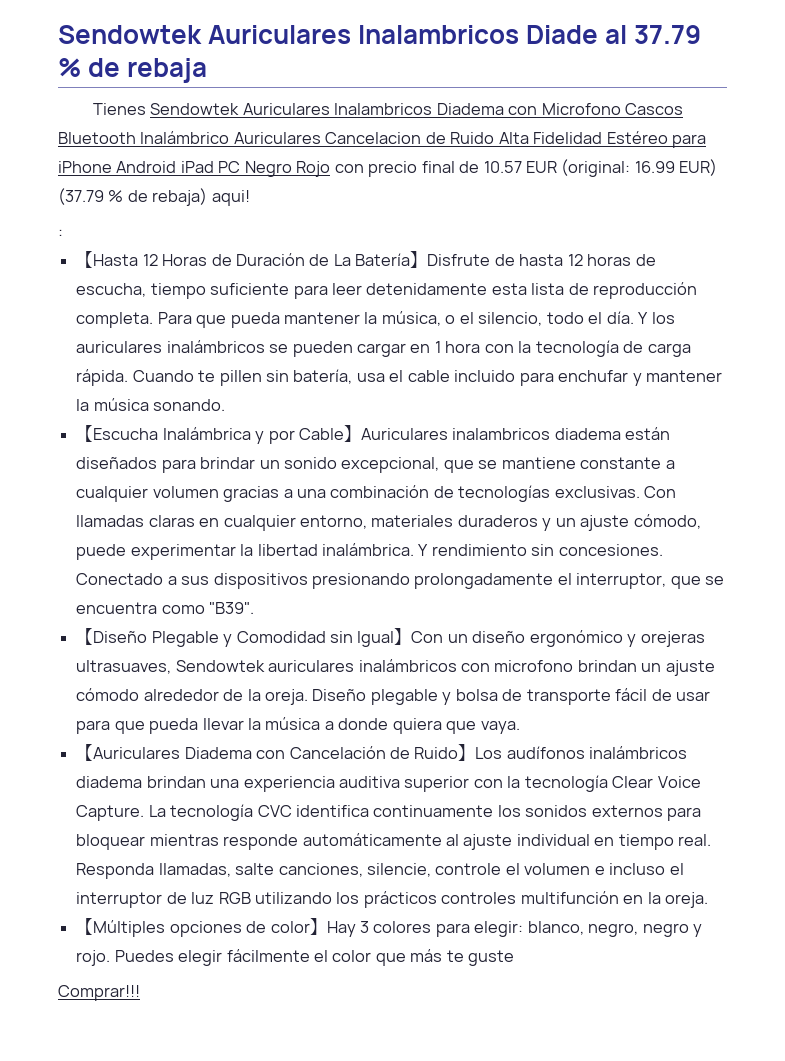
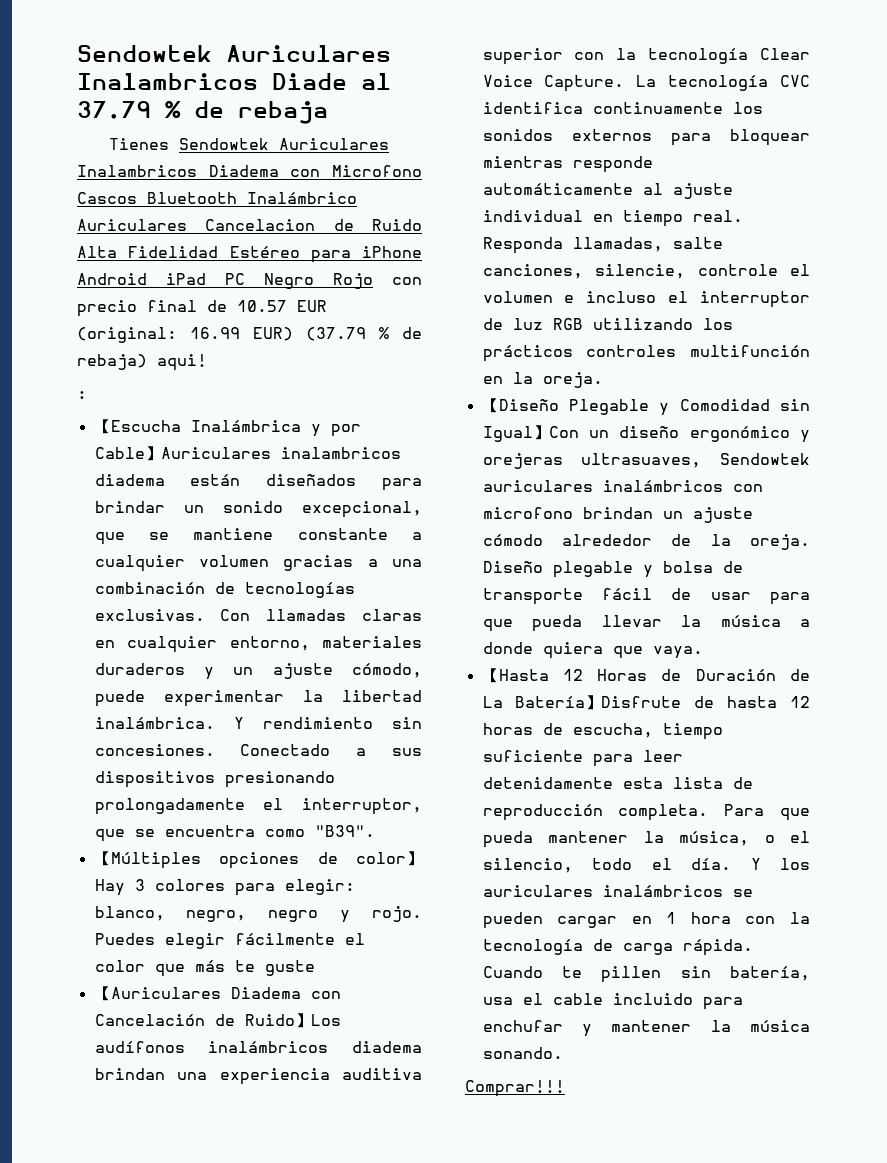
+ 【Escucha Inalámbrica y por Cable】Auriculares inalambricos diadema están diseñados para brindar un sonido excepcional, que se mantiene constante a cualquier volumen gracias a una combinación de tecnologías exclusivas. Con llamadas claras en cualquier entorno, materiales duraderos y un ajuste cómodo, puede experimentar la libertad inalámbrica. Y rendimiento sin concesiones. Conectado a sus dispositivos presionando prolongadamente el interruptor, que se encuentra como "B39".
+ 【Múltiples opciones de color】Hay 3 colores para elegir: blanco, negro, negro y rojo. Puedes elegir fácilmente el color que más te guste
+ 【Auriculares Diadema con Cancelación de Ruido】Los audífonos inalámbricos diadema brindan una experiencia auditiva superior con la tecnología Clear Voice Capture. La tecnología CVC identifica continuamente los sonidos externos para bloquear mientras responde automáticamente al ajuste individual en tiempo real. Responda llamadas, salte canciones, silencie, controle el volumen e incluso el interruptor de luz RGB utilizando los prácticos controles multifunción en la oreja.
+ 【Diseño Plegable y Comodidad sin Igual】Con un diseño ergonómico y orejeras ultrasuaves, Sendowtek auriculares inalámbricos con microfono brindan un ajuste cómodo alrededor de la oreja. Diseño plegable y bolsa de transporte fácil de usar para que pueda llevar la música a donde quiera que vaya.
- 【Escucha Inalámbrica y por Cable】Auriculares inalambricos diadema están diseñados para brindar un sonido excepcional, que se mantiene constante a cualquier volumen gracias a una combinación de tecnologías exclusivas. Con llamadas claras en cualquier entorno, materiales duraderos y un ajuste cómodo, puede experimentar la libertad inalámbrica. Y rendimiento sin concesiones. Conectado a sus dispositivos presionando prolongadamente el interruptor, que se encuentra como "B39".
- 【Diseño Plegable y Comodidad sin Igual】Con un diseño ergonómico y orejeras ultrasuaves, Sendowtek auriculares inalámbricos con microfono brindan un ajuste cómodo alrededor de la oreja. Diseño plegable y bolsa de transporte fácil de usar para que pueda llevar la música a donde quiera que vaya.
- 【Auriculares Diadema con Cancelación de Ruido】Los audífonos inalámbricos diadema brindan una experiencia auditiva superior con la tecnología Clear Voice Capture. La tecnología CVC identifica continuamente los sonidos externos para bloquear mientras responde automáticamente al ajuste individual en tiempo real. Responda llamadas, salte canciones, silencie, controle el volumen e incluso el interruptor de luz RGB utilizando los prácticos controles multifunción en la oreja.
- 【Múltiples opciones de color】Hay 3 colores para elegir: blanco, negro, negro y rojo. Puedes elegir fácilmente el color que más te guste

